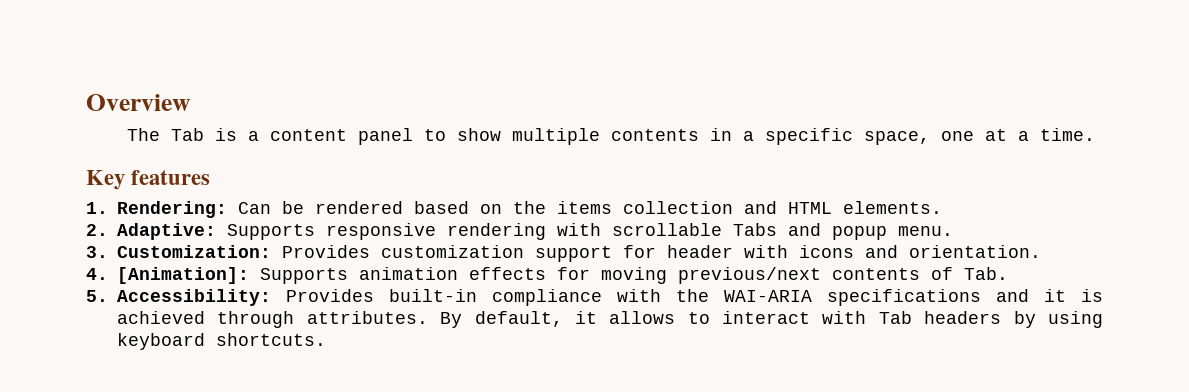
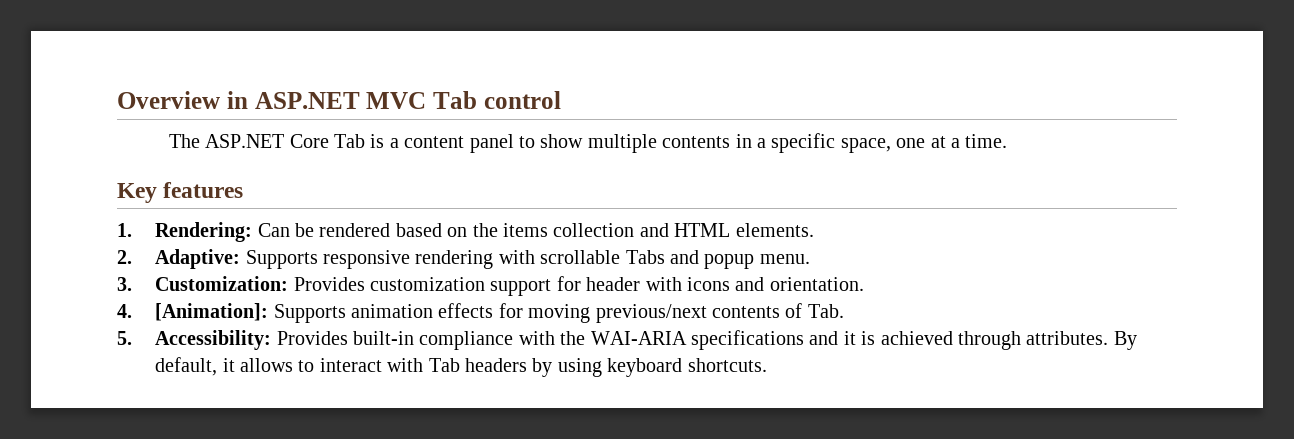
- Overview
+ Overview in ASP.NET MVC Tab control
- The Tab is a content panel to show multiple contents in a specific space, one at a time.
+ The ASP.NET Core Tab is a content panel to show multiple contents in a specific space, one at a time.

